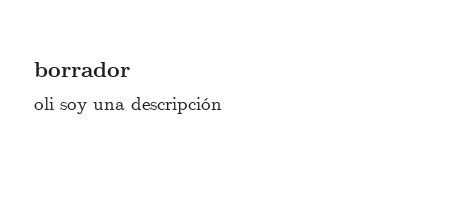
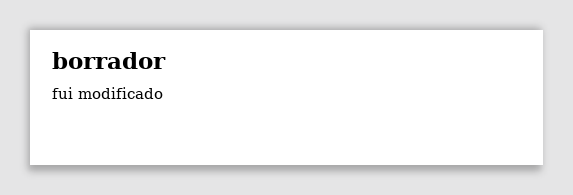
- oli soy una descripción
+ fui modificado

